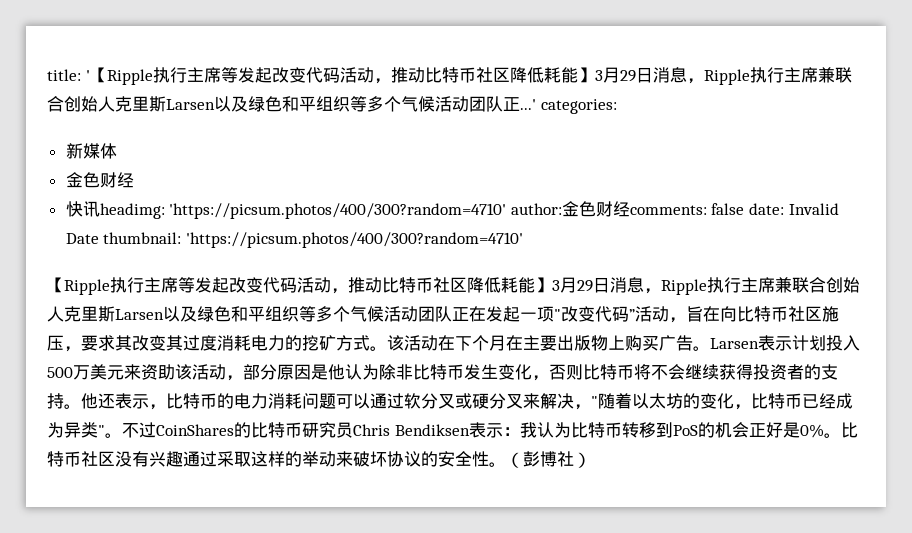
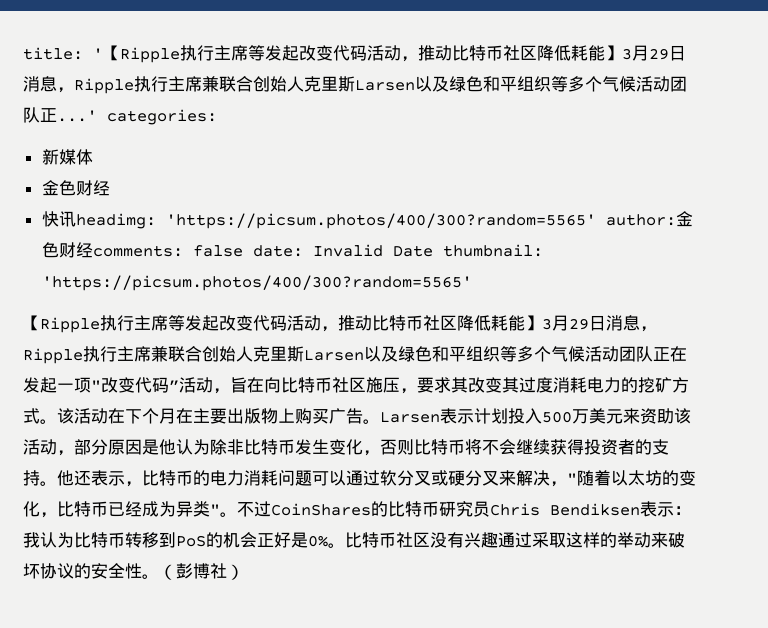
- 快讯headimg: 'https://picsum.photos/400/300?random=4710' author:金色财经comments: false date: Invalid Date thumbnail: 'https://picsum.photos/400/300?random=4710'
+ 快讯headimg: 'https://picsum.photos/400/300?random=5565' author:金色财经comments: false date: Invalid Date thumbnail: 'https://picsum.photos/400/300?random=5565'

